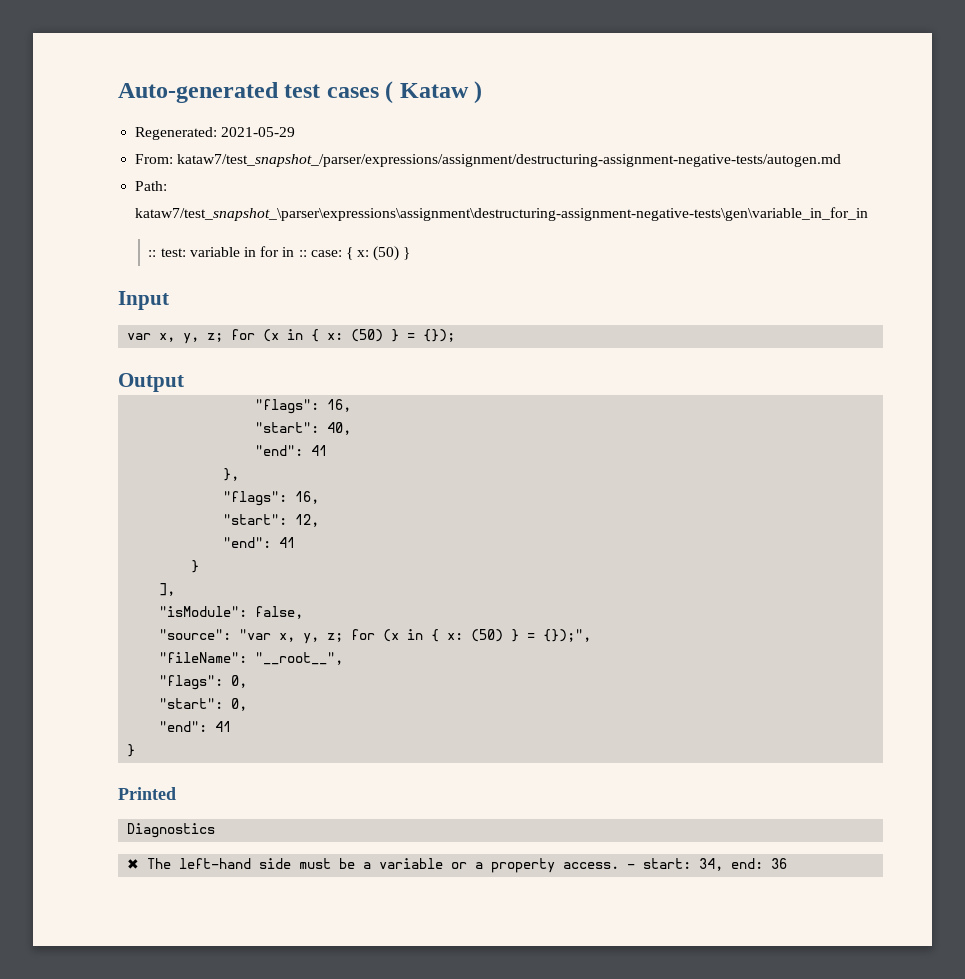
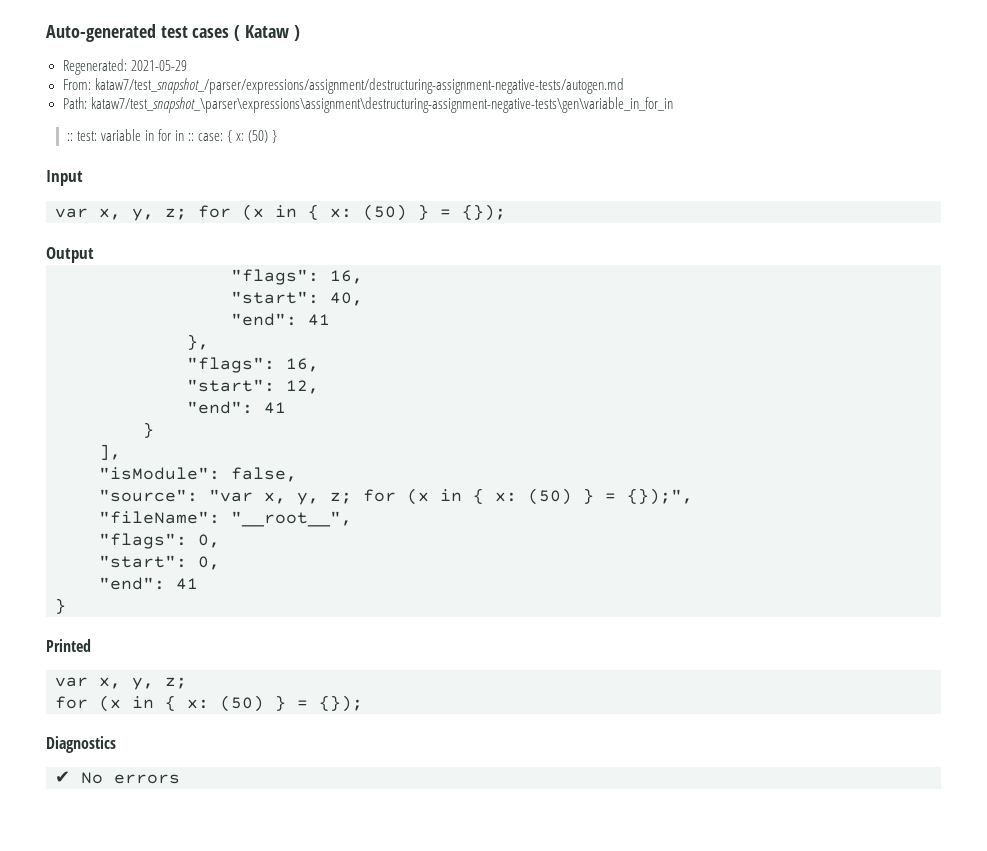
  Printed
+ var x, y, z;
+ for (x in { x: (50) } = {});
  Diagnostics
- ✖ The left-hand side must be a variable or a property access. - start: 34, end: 36
+ ✔ No errors

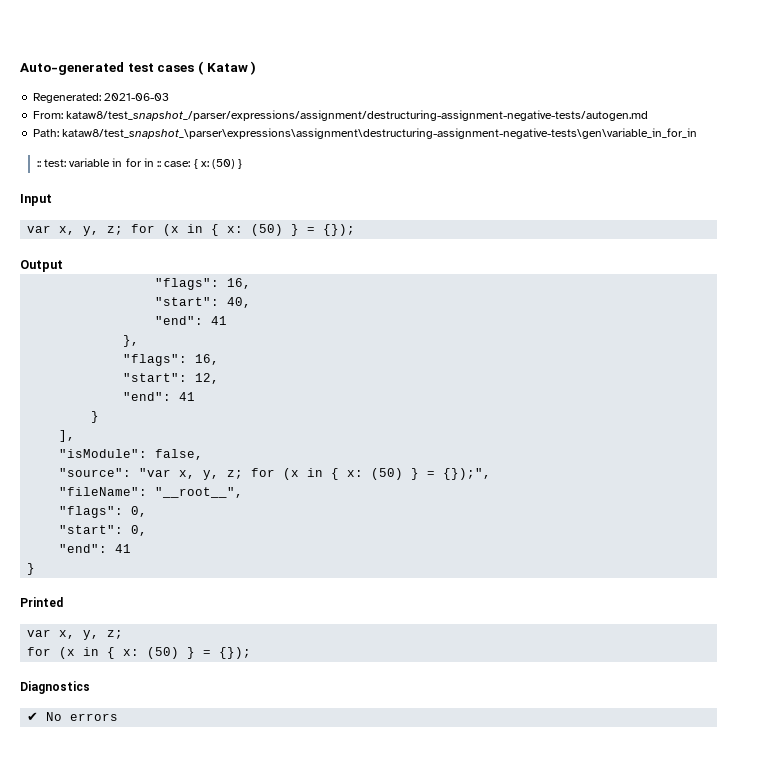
- Regenerated: 2021-05-29
+ Regenerated: 2021-06-03
- From: kataw7/test_snapshot_/parser/expressions/assignment/destructuring-assignment-negative-tests/autogen.md
+ From: kataw8/test_snapshot_/parser/expressions/assignment/destructuring-assignment-negative-tests/autogen.md
- Path: kataw7/test_snapshot_\parser\expressions\assignment\destructuring-assignment-negative-tests\gen\variable_in_for_in
+ Path: kataw8/test_snapshot_\parser\expressions\assignment\destructuring-assignment-negative-tests\gen\variable_in_for_in

